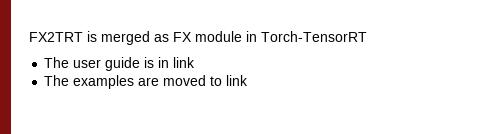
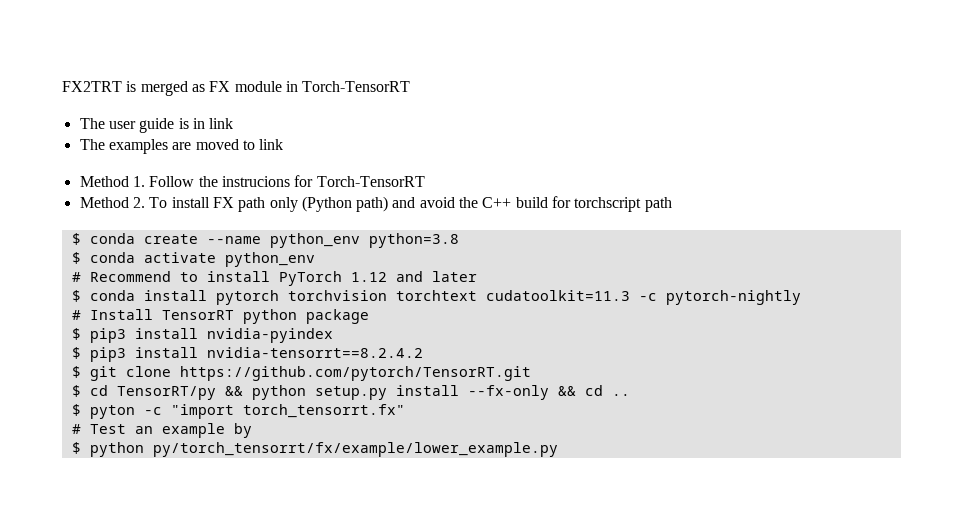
+ Method 1. Follow the instrucions for Torch-TensorRT
+ Method 2. To install FX path only (Python path) and avoid the C++ build for torchscript path
+ $ conda create --name python_env python=3.8
+ $ conda activate python_env
+ # Recommend to install PyTorch 1.12 and later
+ $ conda install pytorch torchvision torchtext cudatoolkit=11.3 -c pytorch-nightly
+ # Install TensorRT python package
+ $ pip3 install nvidia-pyindex
+ $ pip3 install nvidia-tensorrt==8.2.4.2
+ $ git clone https://github.com/pytorch/TensorRT.git
+ $ cd TensorRT/py && python setup.py install --fx-only && cd ..
+ $ pyton -c "import torch_tensorrt.fx"
+ # Test an example by
+ $ python py/torch_tensorrt/fx/example/lower_example.py

